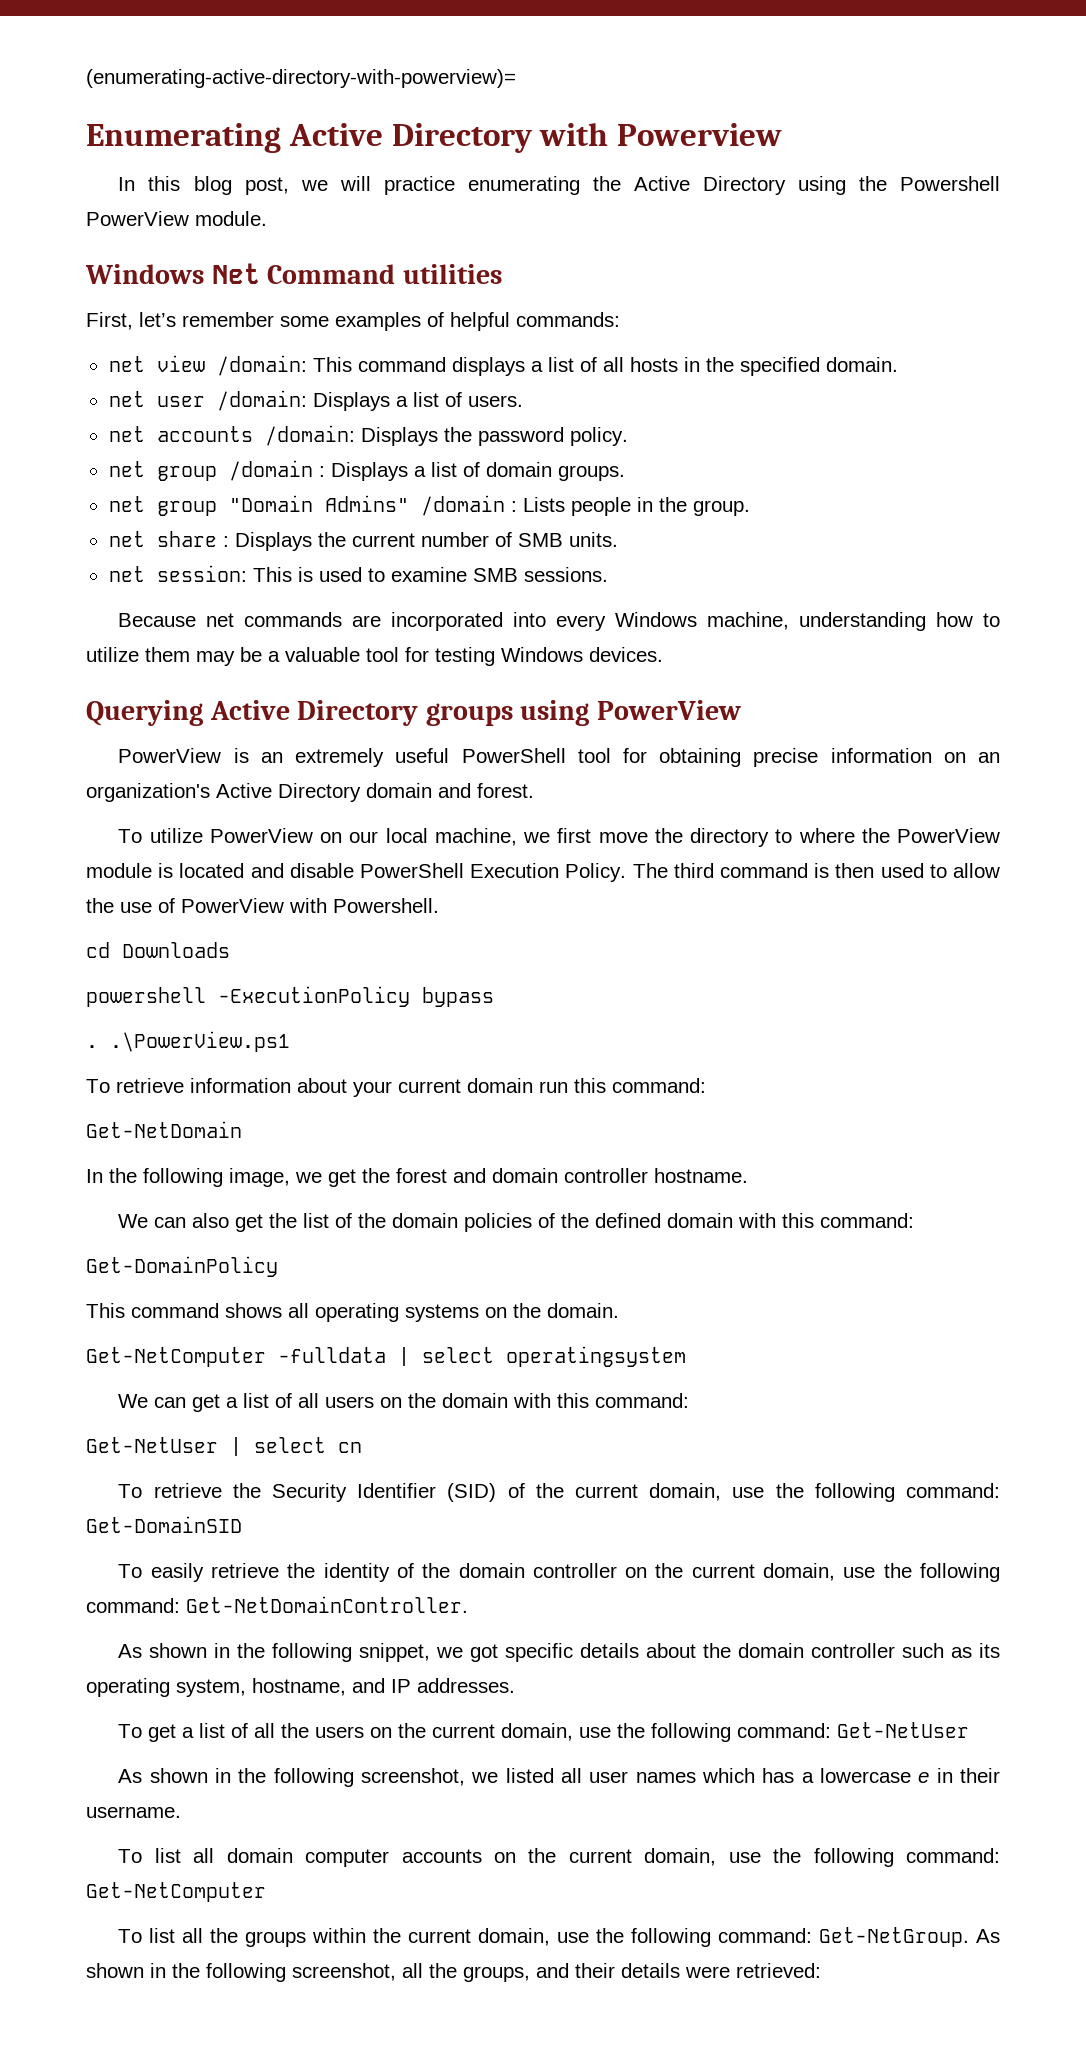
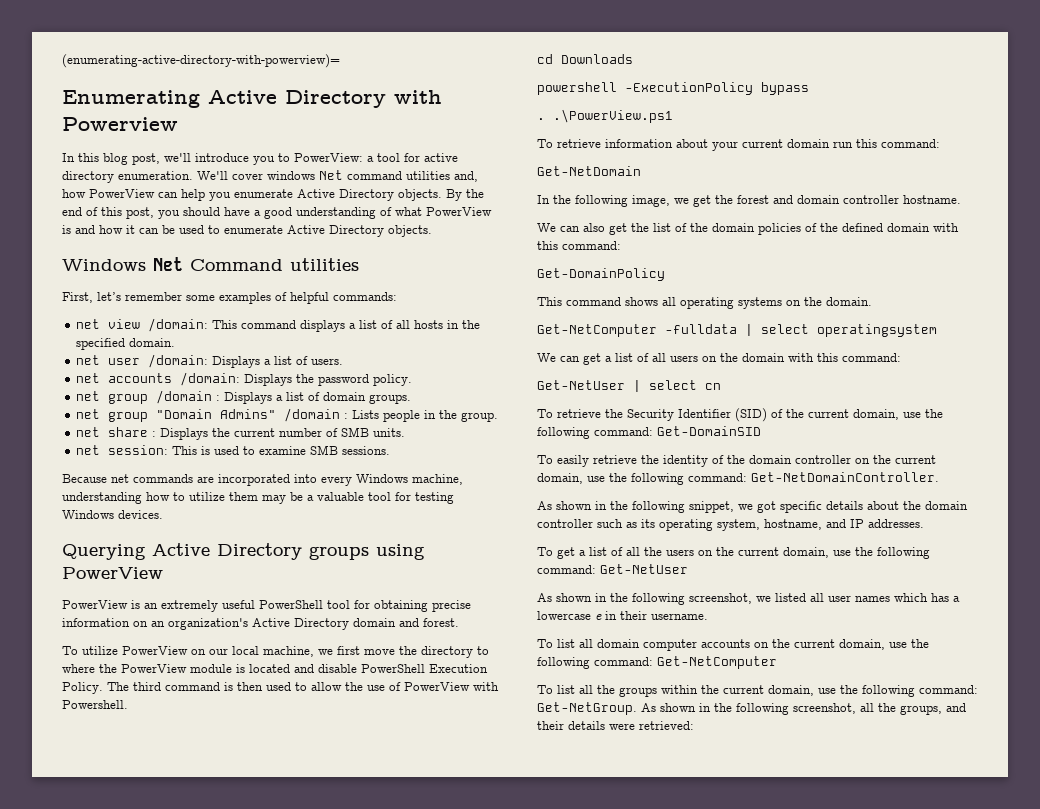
- In this blog post, we will practice enumerating the Active Directory using the Powershell PowerView module.
+ In this blog post, we'll introduce you to PowerView: a tool for active directory enumeration. We'll cover windows Net command utilities and, how PowerView can help you enumerate Active Directory objects. By the end of this post, you should have a good understanding of what PowerView is and how it can be used to enumerate Active Directory objects.

